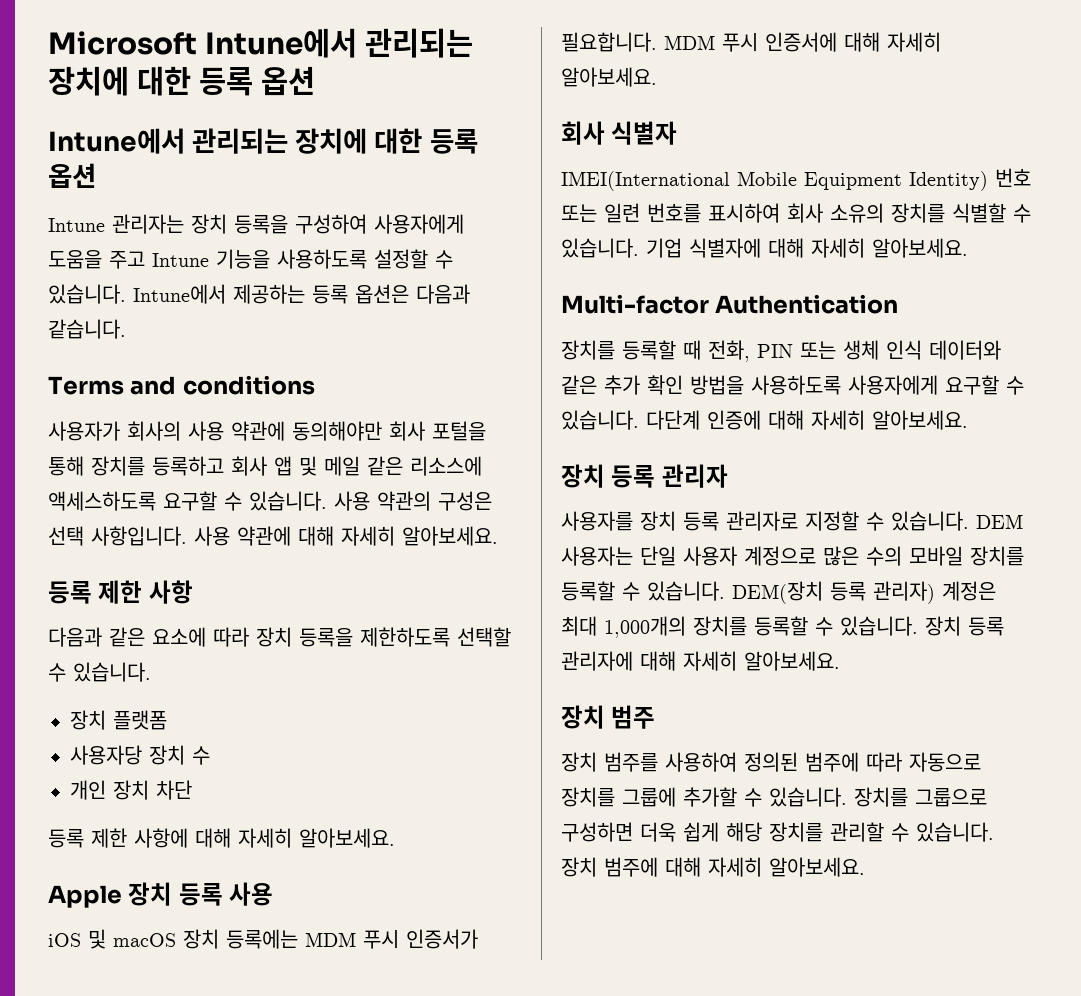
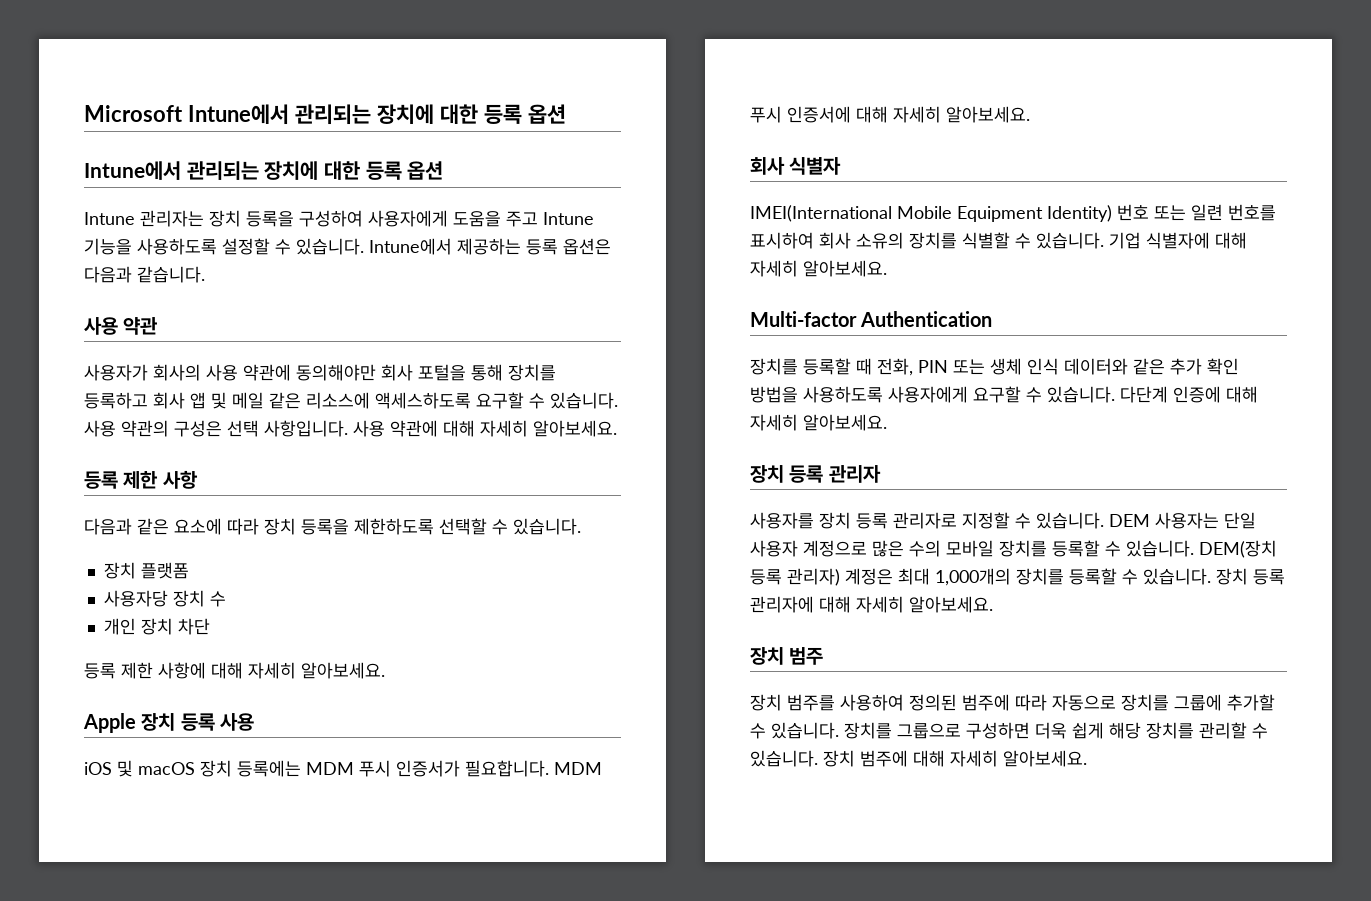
- Terms and conditions
+ 사용 약관

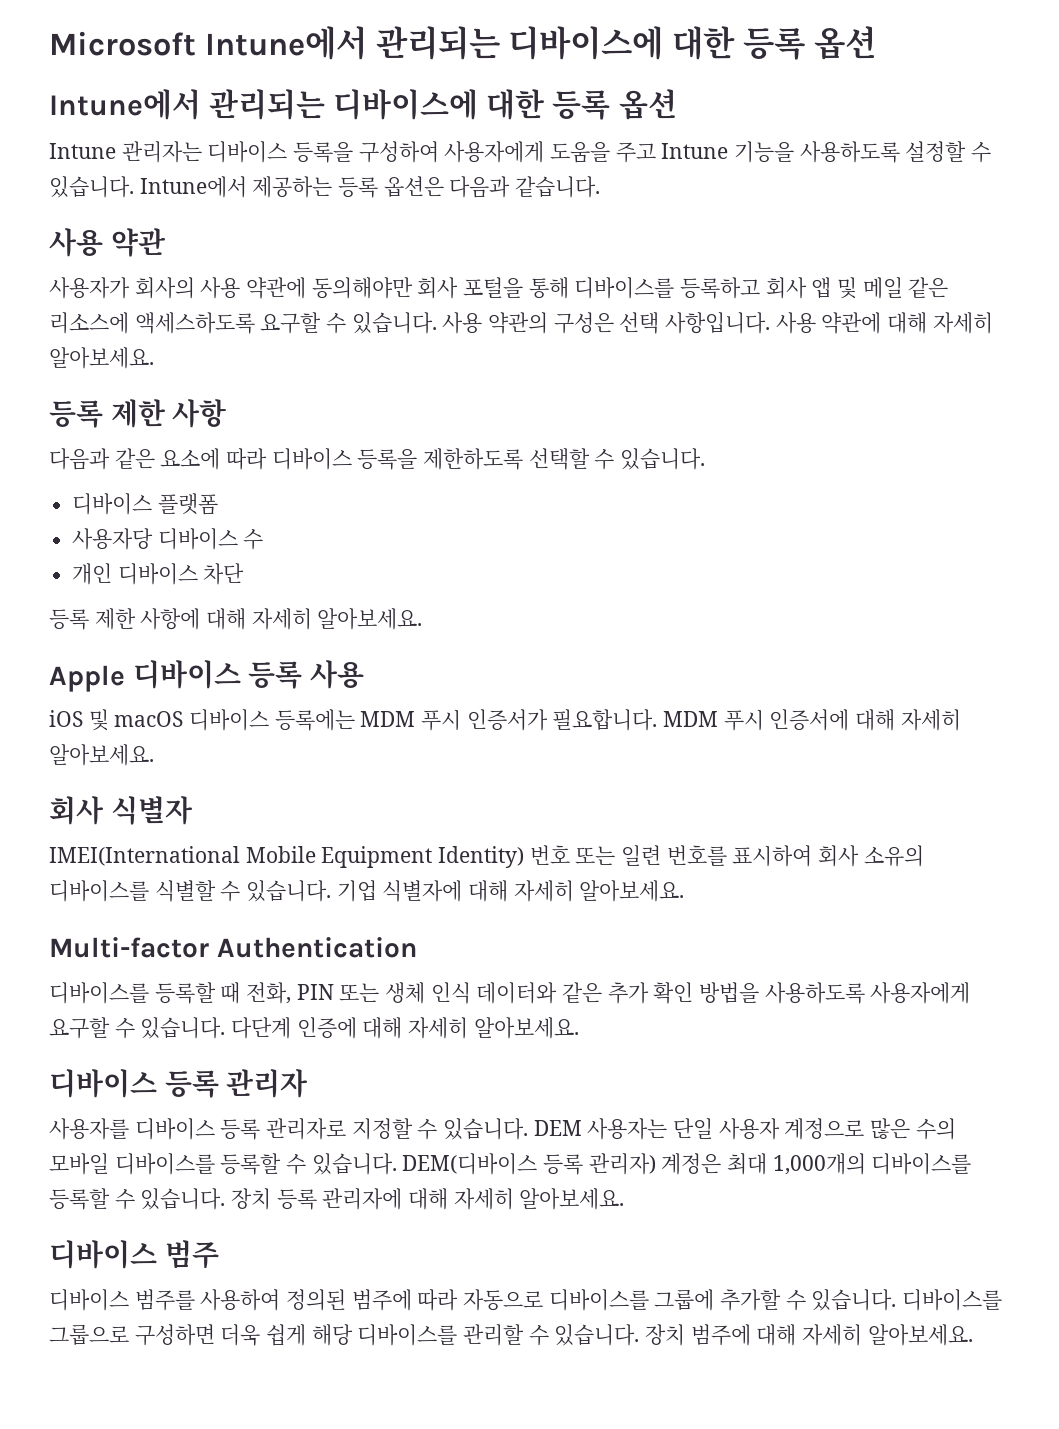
- Microsoft Intune에서 관리되는 장치에 대한 등록 옵션
- Intune에서 관리되는 장치에 대한 등록 옵션
+ Microsoft Intune에서 관리되는 디바이스에 대한 등록 옵션
+ Intune에서 관리되는 디바이스에 대한 등록 옵션
- Intune 관리자는 장치 등록을 구성하여 사용자에게 도움을 주고 Intune 기능을 사용하도록 설정할 수 있습니다.
+ Intune 관리자는 디바이스 등록을 구성하여 사용자에게 도움을 주고 Intune 기능을 사용하도록 설정할 수 있습니다.
- 사용자가 회사의 사용 약관에 동의해야만 회사 포털을 통해 장치를 등록하고 회사 앱 및 메일 같은 리소스에 액세스하도록 요구할 수 있습니다.
+ 사용자가 회사의 사용 약관에 동의해야만 회사 포털을 통해 디바이스를 등록하고 회사 앱 및 메일 같은 리소스에 액세스하도록 요구할 수 있습니다.
- 다음과 같은 요소에 따라 장치 등록을 제한하도록 선택할 수 있습니다.
+ 다음과 같은 요소에 따라 디바이스 등록을 제한하도록 선택할 수 있습니다.
- 장치 플랫폼
+ 디바이스 플랫폼
- 사용자당 장치 수
+ 사용자당 디바이스 수
- 개인 장치 차단
+ 개인 디바이스 차단
- Apple 장치 등록 사용
+ Apple 디바이스 등록 사용
- iOS 및 macOS 장치 등록에는 MDM 푸시 인증서가 필요합니다.
+ iOS 및 macOS 디바이스 등록에는 MDM 푸시 인증서가 필요합니다.
- IMEI(International Mobile Equipment Identity) 번호 또는 일련 번호를 표시하여 회사 소유의 장치를 식별할 수 있습니다.
+ IMEI(International Mobile Equipment Identity) 번호 또는 일련 번호를 표시하여 회사 소유의 디바이스를 식별할 수 있습니다.
- 장치를 등록할 때 전화, PIN 또는 생체 인식 데이터와 같은 추가 확인 방법을 사용하도록 사용자에게 요구할 수 있습니다.
+ 디바이스를 등록할 때 전화, PIN 또는 생체 인식 데이터와 같은 추가 확인 방법을 사용하도록 사용자에게 요구할 수 있습니다.
- 장치 등록 관리자
+ 디바이스 등록 관리자
- 사용자를 장치 등록 관리자로 지정할 수 있습니다.
+ 사용자를 디바이스 등록 관리자로 지정할 수 있습니다.
- DEM 사용자는 단일 사용자 계정으로 많은 수의 모바일 장치를 등록할 수 있습니다. DEM(장치 등록 관리자) 계정은 최대 1,000개의 장치를 등록할 수 있습니다.
+ DEM 사용자는 단일 사용자 계정으로 많은 수의 모바일 디바이스를 등록할 수 있습니다. DEM(디바이스 등록 관리자) 계정은 최대 1,000개의 디바이스를 등록할 수 있습니다.
- 장치 범주
+ 디바이스 범주
- 장치 범주를 사용하여 정의된 범주에 따라 자동으로 장치를 그룹에 추가할 수 있습니다.
+ 디바이스 범주를 사용하여 정의된 범주에 따라 자동으로 디바이스를 그룹에 추가할 수 있습니다.
- 장치를 그룹으로 구성하면 더욱 쉽게 해당 장치를 관리할 수 있습니다.
+ 디바이스를 그룹으로 구성하면 더욱 쉽게 해당 디바이스를 관리할 수 있습니다.

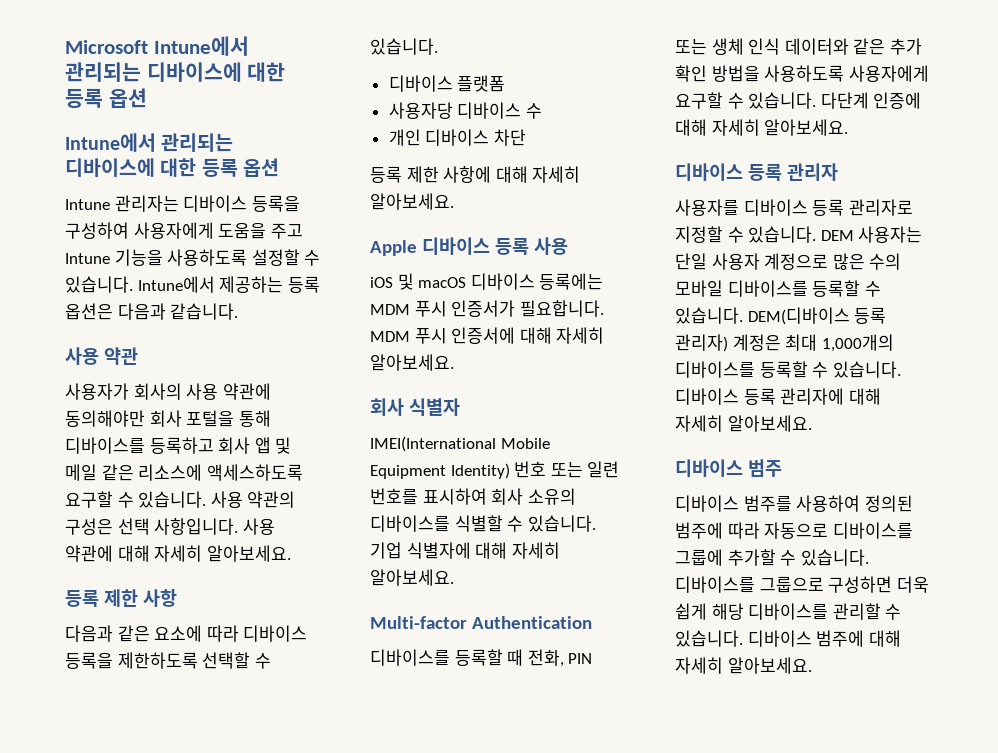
- 장치 등록 관리자에 대해 자세히 알아보세요.
+ 디바이스 등록 관리자에 대해 자세히 알아보세요.
- 장치 범주에 대해 자세히 알아보세요.
+ 디바이스 범주에 대해 자세히 알아보세요.

